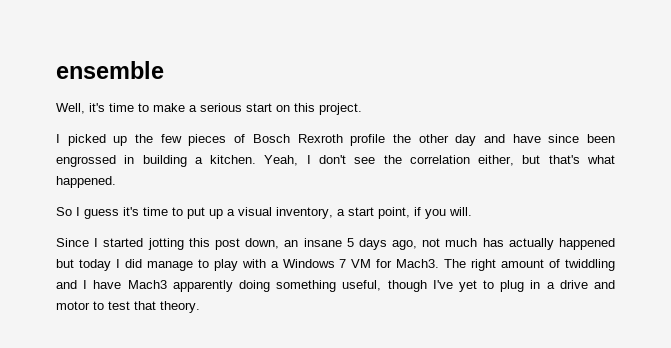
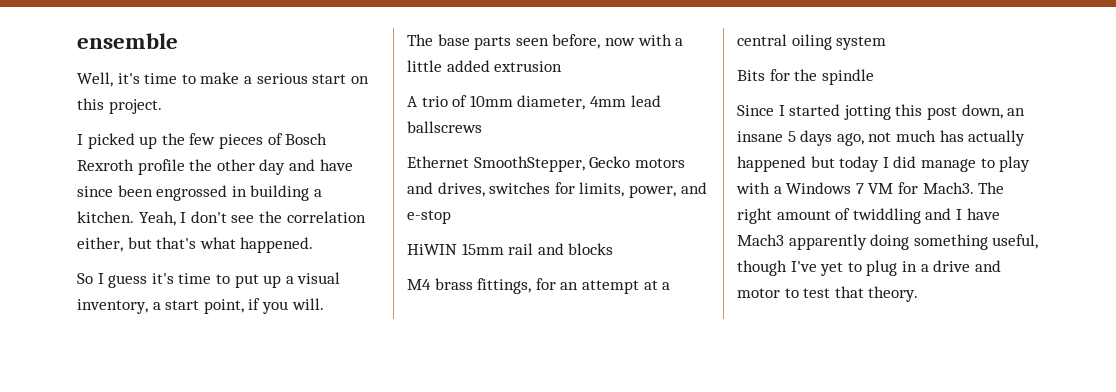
+ The base parts seen before, now with a little added extrusion
+ A trio of 10mm diameter, 4mm lead ballscrews
+ Ethernet SmoothStepper, Gecko motors and drives, switches for limits, power, and e-stop
+ HiWIN 15mm rail and blocks
+ M4 brass fittings, for an attempt at a central oiling system
+ Bits for the spindle

